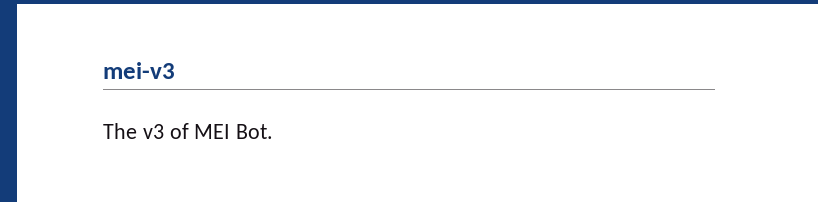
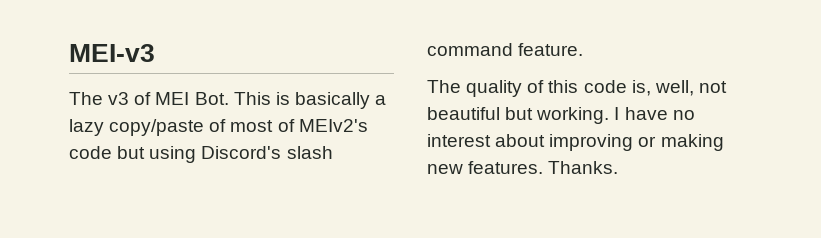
- mei-v3
+ MEI-v3
- The v3 of MEI Bot.
+ The v3 of MEI Bot. This is basically a lazy copy/paste of most of MEIv2's code but using Discord's slash command feature.
+ The quality of this code is, well, not beautiful but working. I have no interest about improving or making new features. Thanks.

